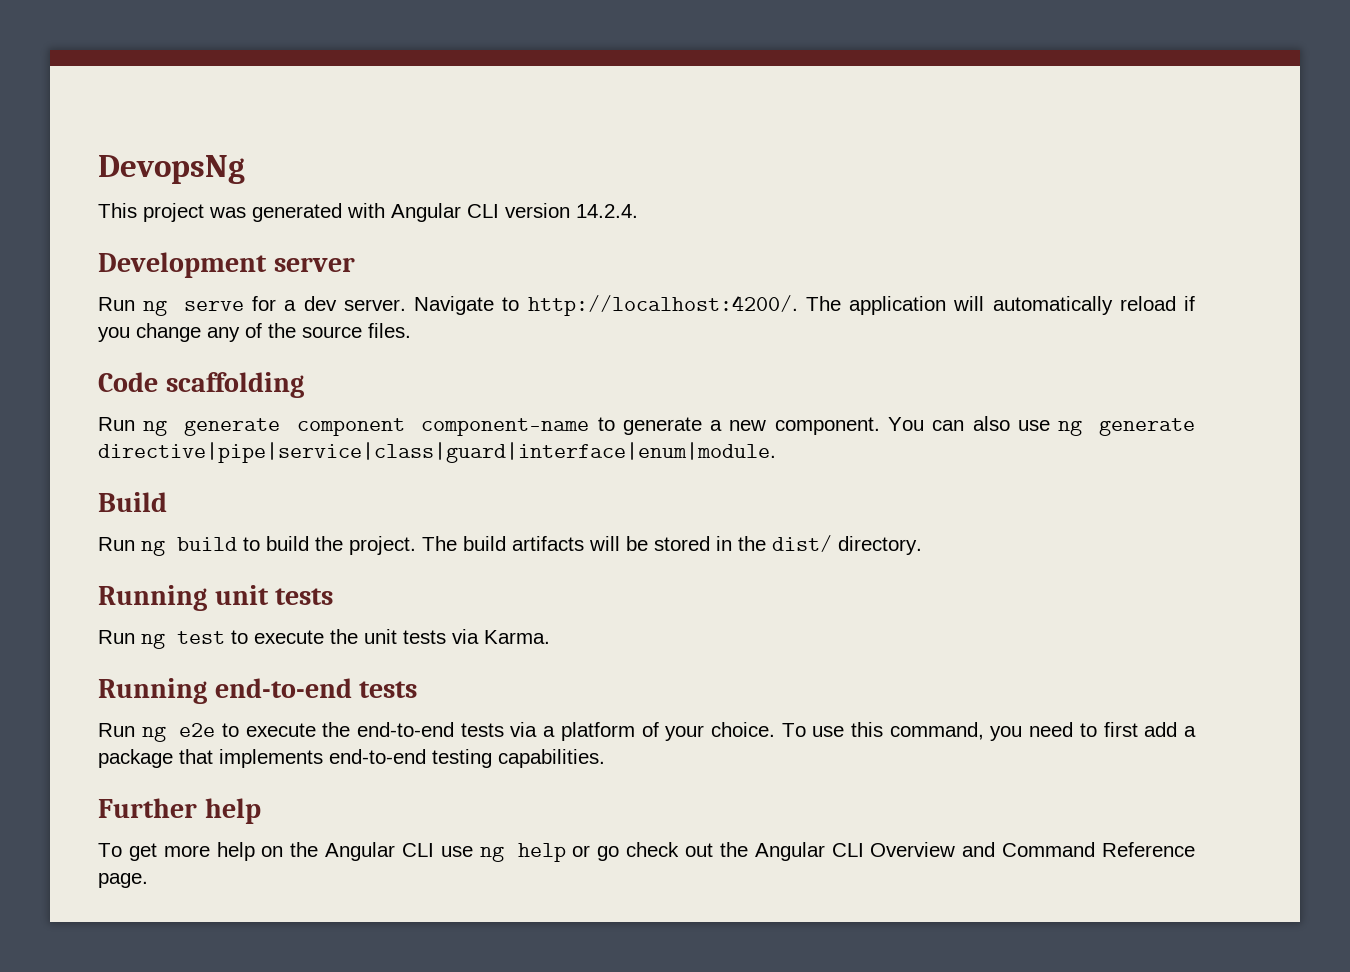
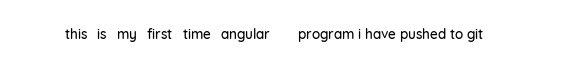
- DevopsNg
- This project was generated with Angular CLI version 14.2.4.
- Development server
- Run ng serve for a dev server. Navigate to http://localhost:4200/. The application will automatically reload if you change any of the source files.
- Code scaffolding
- Run ng generate component component-name to generate a new component. You can also use ng generate directive|pipe|service|class|guard|interface|enum|module.
- Build
- Run ng build to build the project. The build artifacts will be stored in the dist/ directory.
- Running unit tests
- Run ng test to execute the unit tests via Karma.
- Running end-to-end tests
- Run ng e2e to execute the end-to-end tests via a platform of your choice. To use this command, you need to first add a package that implements end-to-end testing capabilities.
- Further help
- To get more help on the Angular CLI use ng help or go check out the Angular CLI Overview and Command Reference page.
+ this is my first time angular program i have pushed to git

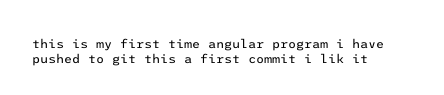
- this is my first time angular program i have pushed to git
+ this is my first time angular program i have pushed to git this a first commit i lik it

